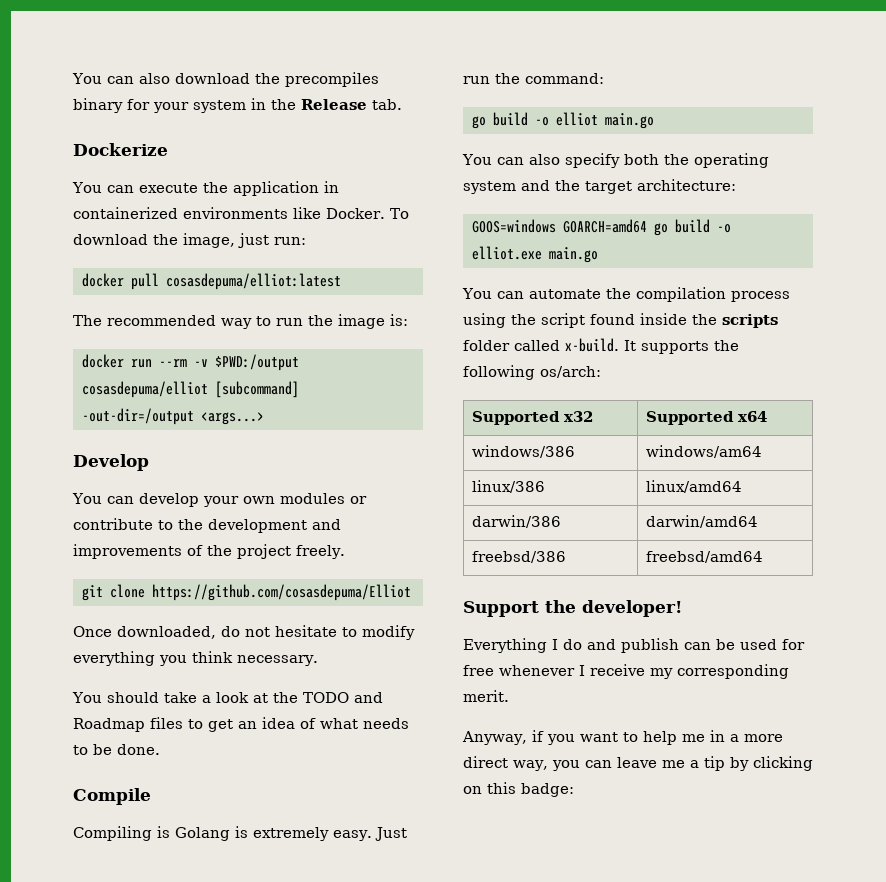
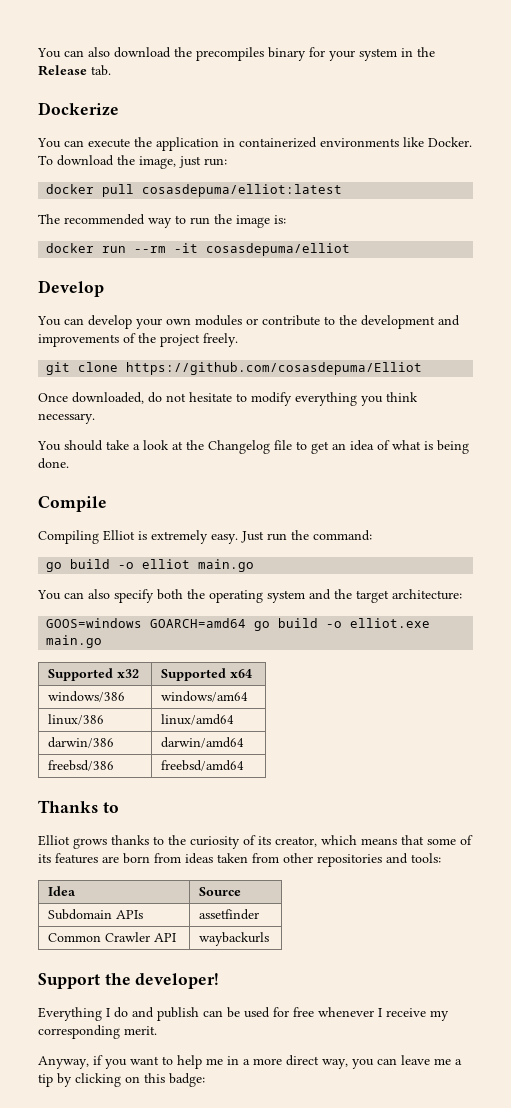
- docker run --rm -v $PWD:/output cosasdepuma/elliot [subcommand] -out-dir=/output <args...>
+ docker run --rm -it cosasdepuma/elliot
- You should take a look at the TODO and Roadmap files to get an idea of what needs to be done.
+ You should take a look at the Changelog file to get an idea of what is being done.
- Compiling is Golang is extremely easy.
+ Compiling Elliot is extremely easy.
- You can automate the compilation process using the script found inside the scripts folder called x-build. It supports the following os/arch:
+ Thanks to
+ Elliot grows thanks to the curiosity of its creator, which means that some of its features are born from ideas taken from other repositories and tools:
+ Idea | Source
+ Subdomain APIs | assetfinder
+ Common Crawler API | waybackurls

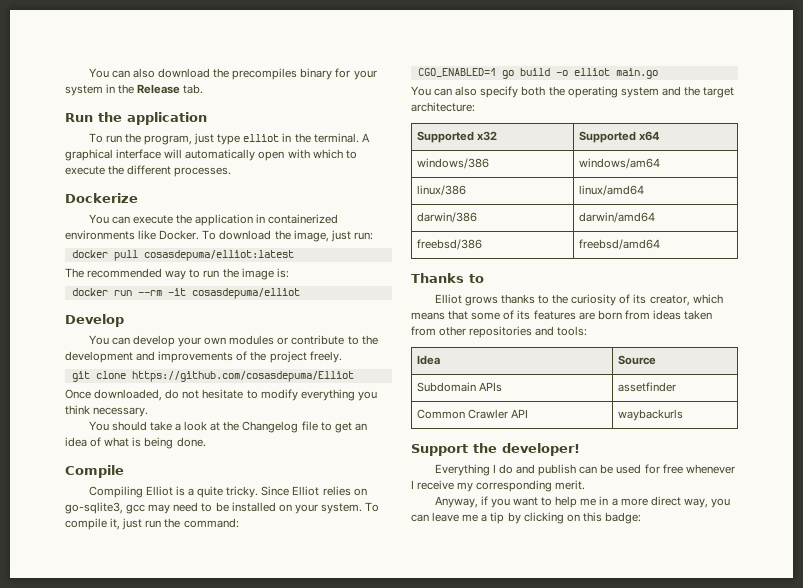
+ Run the application
+ To run the program, just type elliot in the terminal. A graphical interface will automatically open with which to execute the different processes.
- Compiling Elliot is extremely easy. Just run the command:
+ Compiling Elliot is a quite tricky. Since Elliot relies on go-sqlite3, gcc may need to be installed on your system. To compile it, just run the command:
- go build -o elliot main.go
+ CGO_ENABLED=1 go build -o elliot main.go
- GOOS=windows GOARCH=amd64 go build -o elliot.exe main.go

